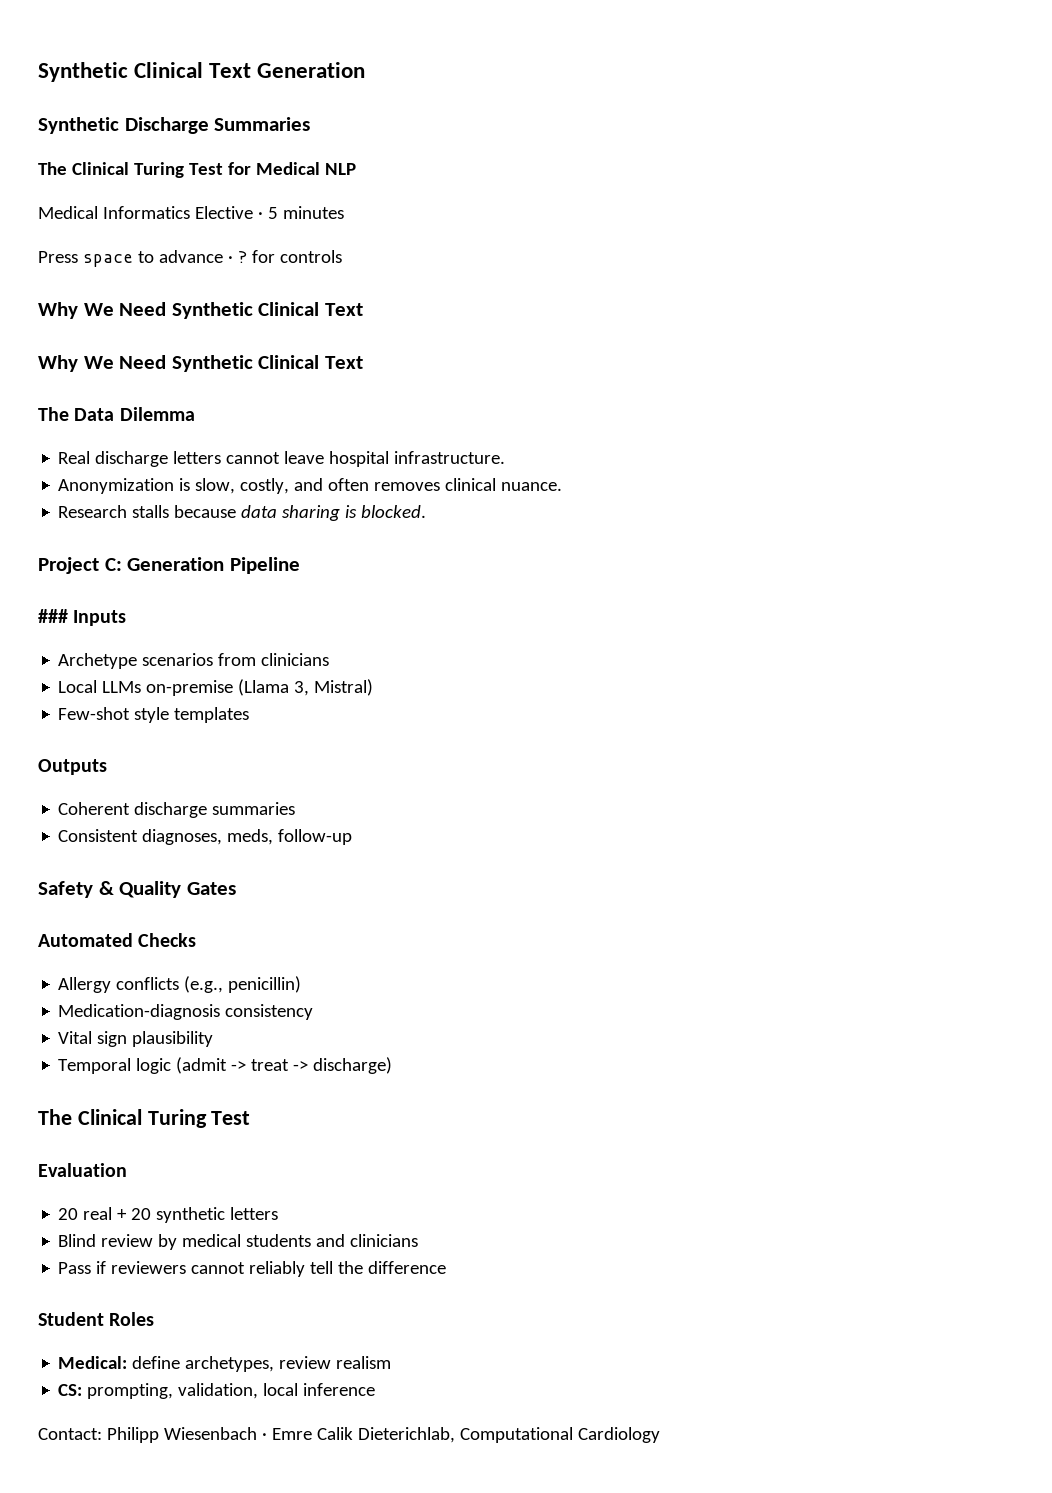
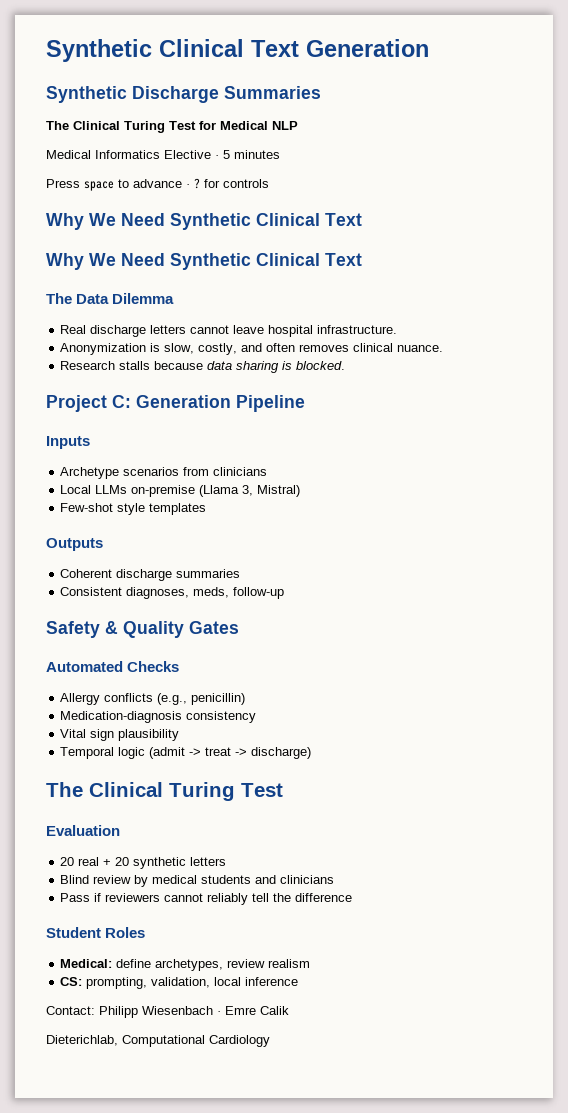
- ### Inputs
+ Inputs
- Contact: Philipp Wiesenbach · Emre Calik Dieterichlab, Computational Cardiology
+ Contact: Philipp Wiesenbach · Emre Calik
+ Dieterichlab, Computational Cardiology

